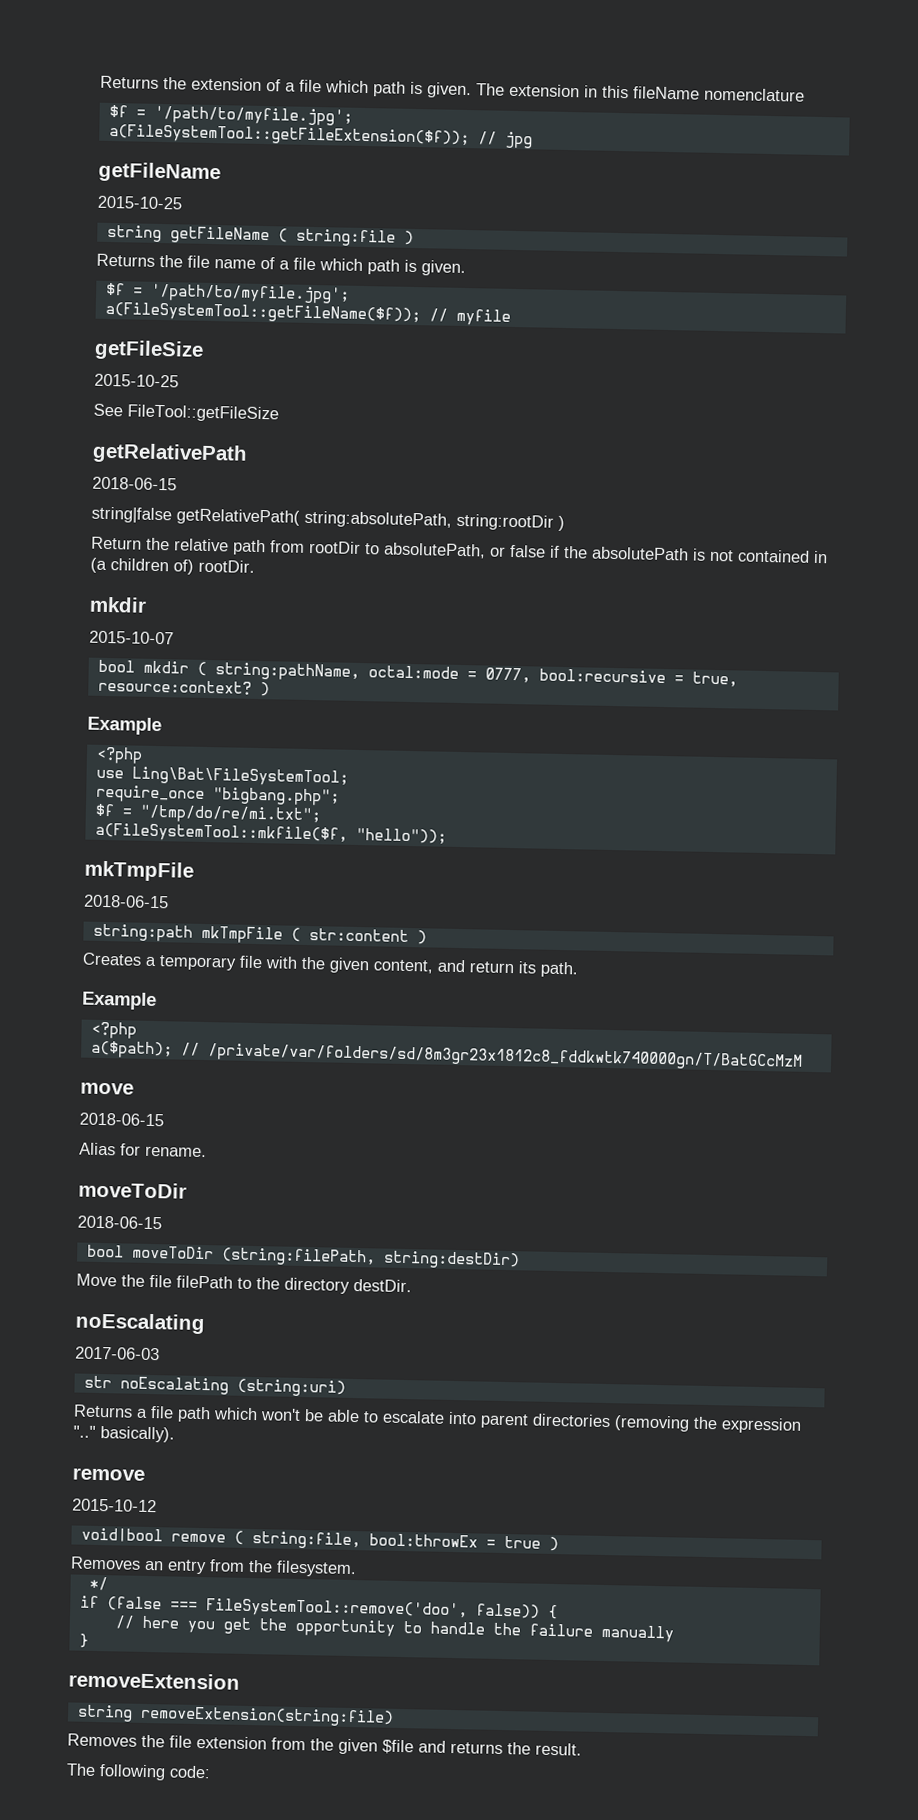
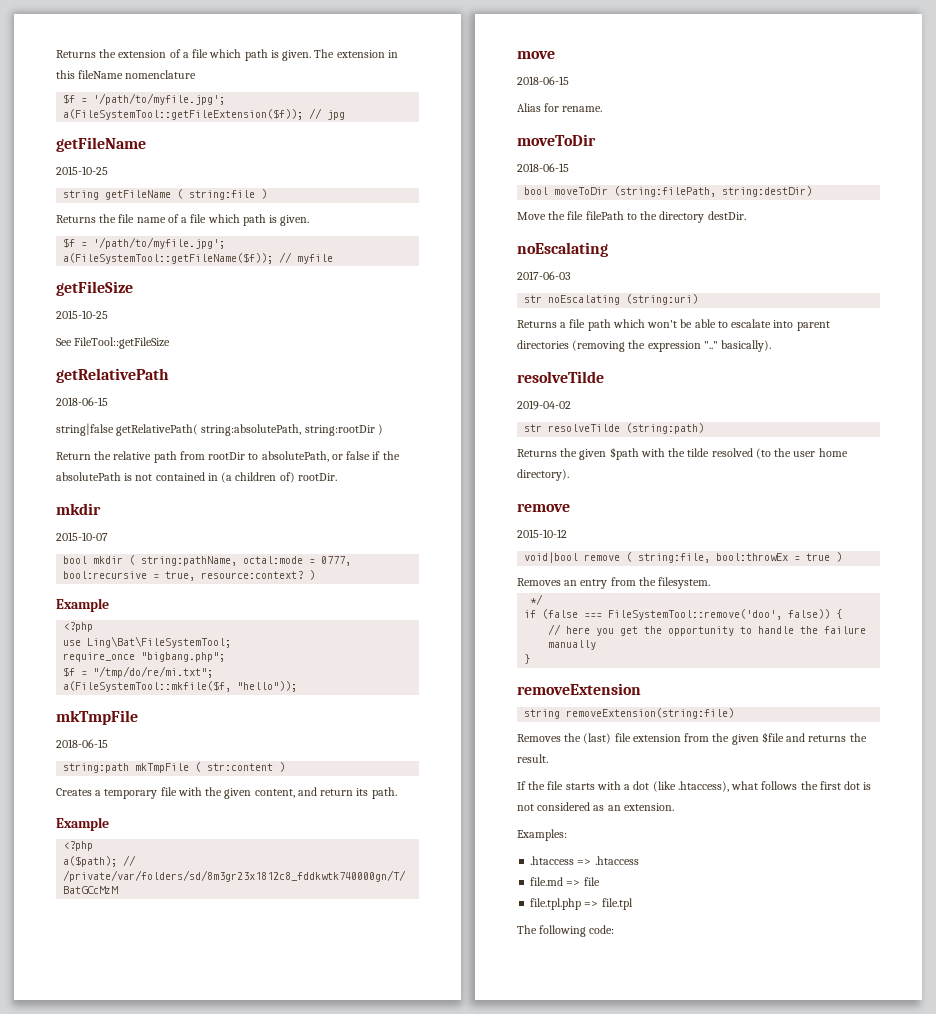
  Returns a file path which won't be able to escalate into parent directories (removing the expression ".." basically).
+ resolveTilde
+ 2019-04-02
+ str resolveTilde (string:path)
+ Returns the given $path with the tilde resolved (to the user home directory).
- Removes the file extension from the given $file and returns the result.
+ Removes the (last) file extension from the given $file and returns the result.
+ If the file starts with a dot (like .htaccess), what follows the first dot is not considered as an extension.
+ Examples:
+ .htaccess => .htaccess
+ file.md => file
+ file.tpl.php => file.tpl

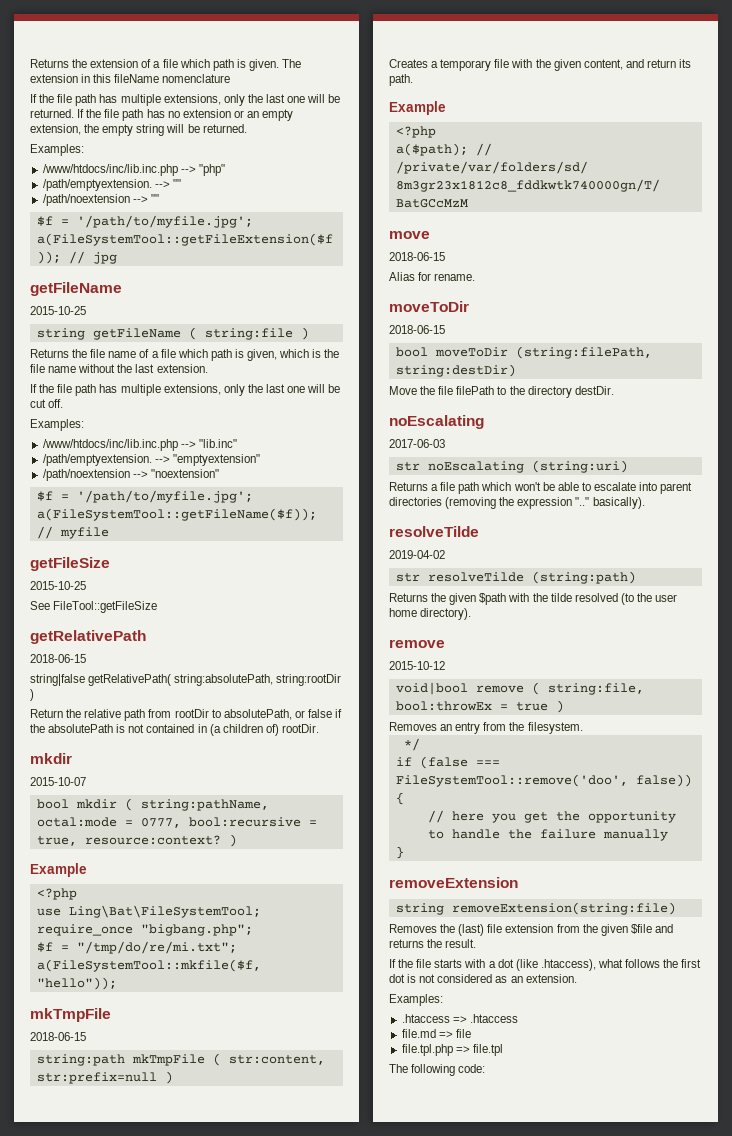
+ If the file path has multiple extensions, only the last one will be returned. If the file path has no extension or an empty extension, the empty string will be returned.
+ Examples:
+ /www/htdocs/inc/lib.inc.php --> "php"
+ /path/emptyextension. --> ""
+ /path/noextension --> ""
- Returns the file name of a file which path is given.
+ Returns the file name of a file which path is given, which is the file name without the last extension.
+ If the file path has multiple extensions, only the last one will be cut off.
+ Examples:
+ /www/htdocs/inc/lib.inc.php --> "lib.inc"
+ /path/emptyextension. --> "emptyextension"
+ /path/noextension --> "noextension"
- string:path mkTmpFile ( str:content )
+ string:path mkTmpFile ( str:content, str:prefix=null )

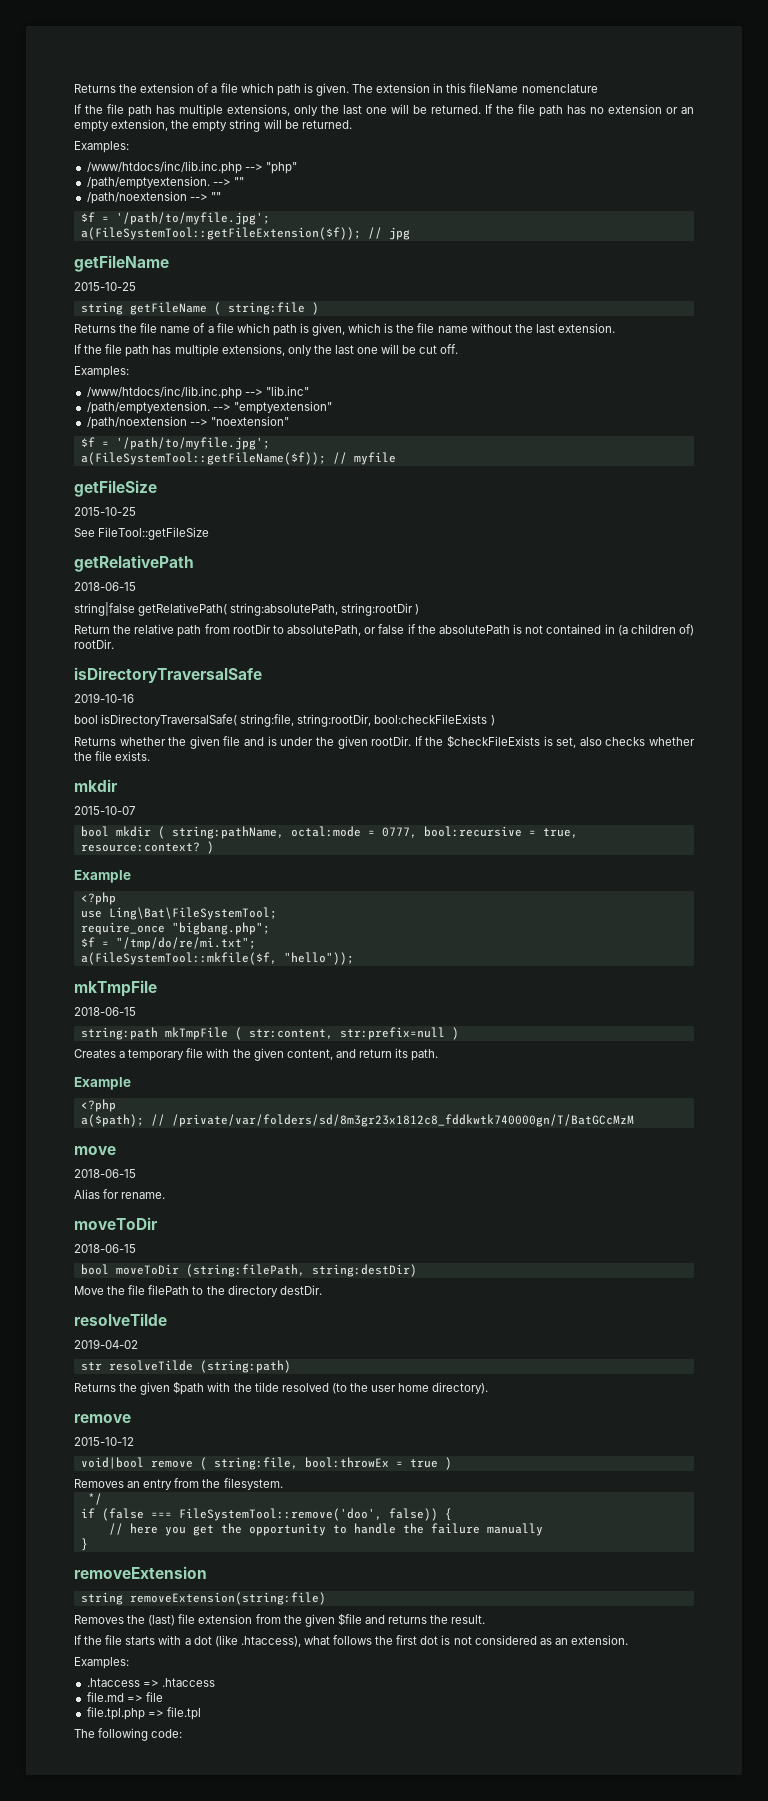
+ isDirectoryTraversalSafe
+ 2019-10-16
+ bool isDirectoryTraversalSafe( string:file, string:rootDir, bool:checkFileExists )
+ Returns whether the given file and is under the given rootDir. If the $checkFileExists is set, also checks whether the file exists.
  Move the file filePath to the directory destDir.
- noEscalating
- 2017-06-03
- str noEscalating (string:uri)
- Returns a file path which won't be able to escalate into parent directories (removing the expression ".." basically).

